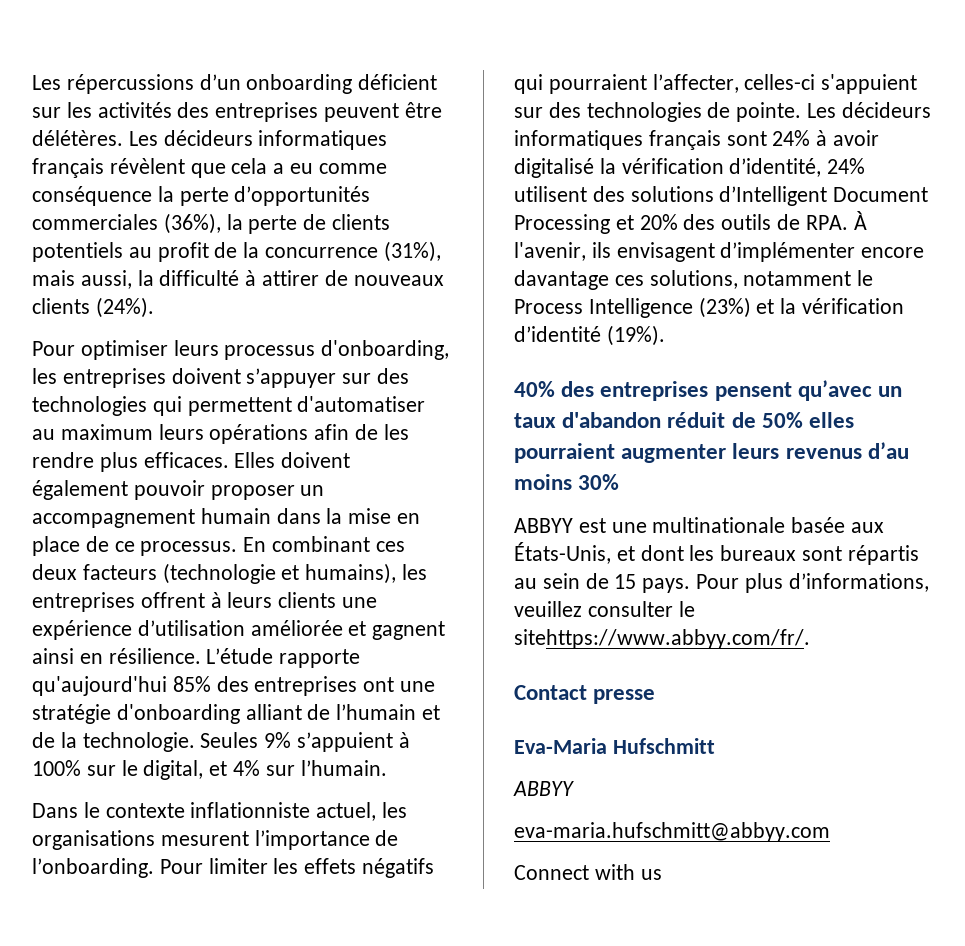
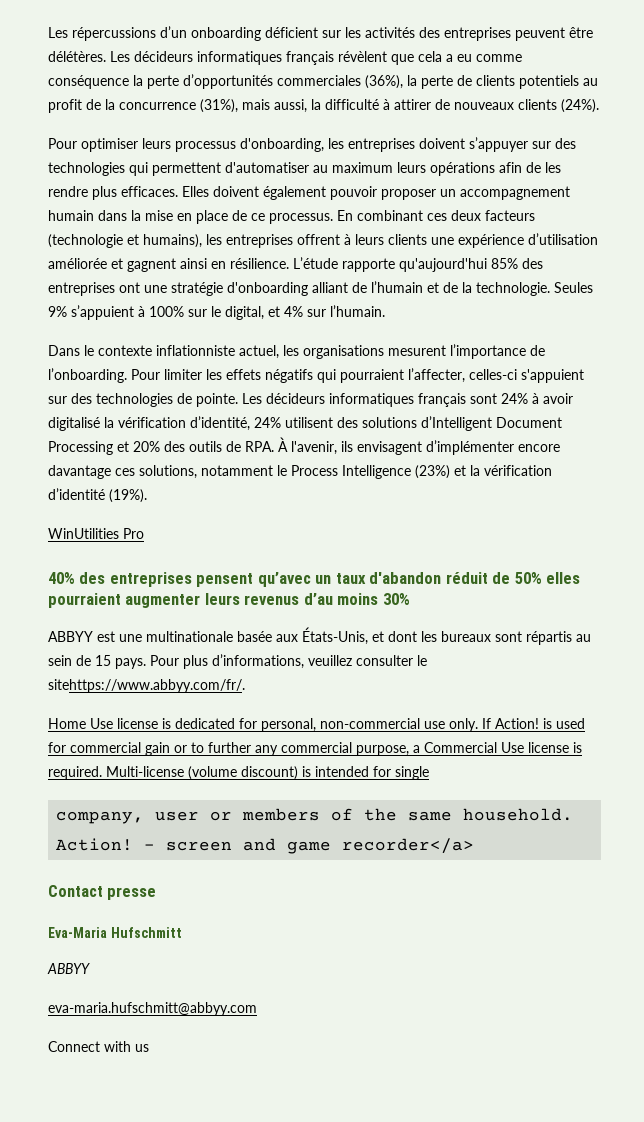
+ WinUtilities Pro
+ Home Use license is dedicated for personal, non-commercial use only. If Action! is used for commercial gain or to further any commercial purpose, a Commercial Use license is required. Multi-license (volume discount) is intended for single
+ company, user or members of the same household. Action! - screen and game recorder</a>

